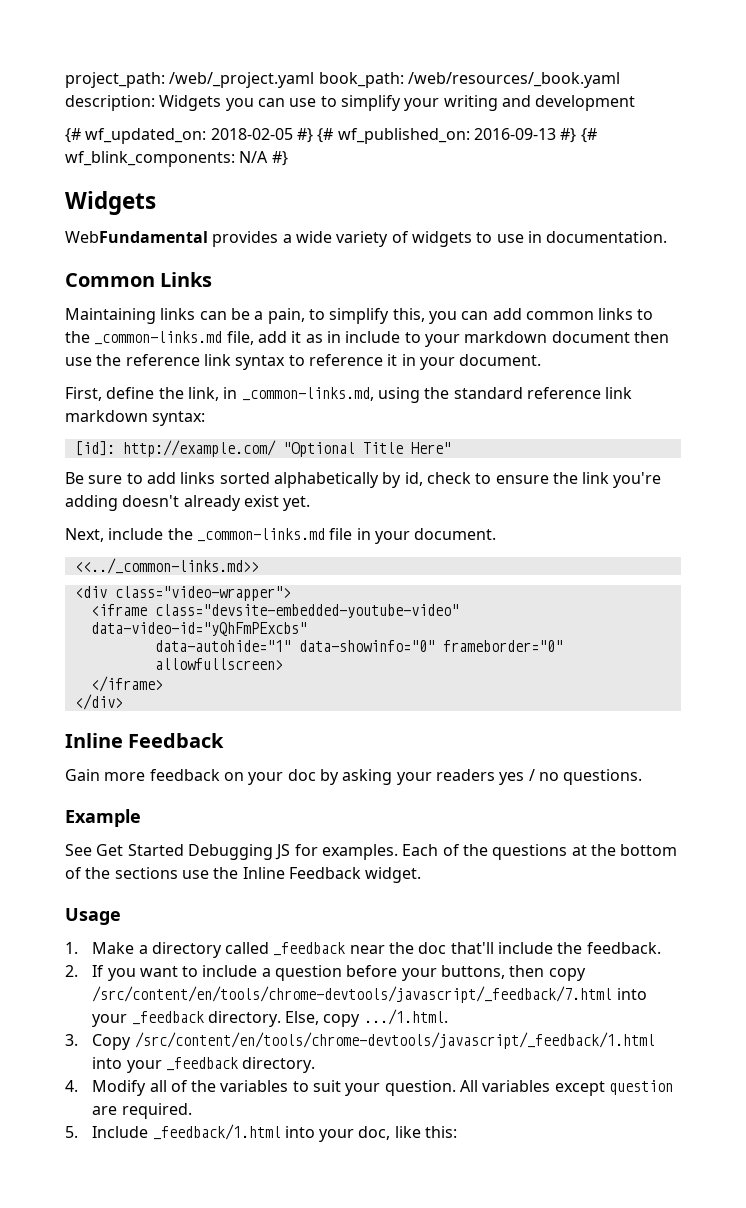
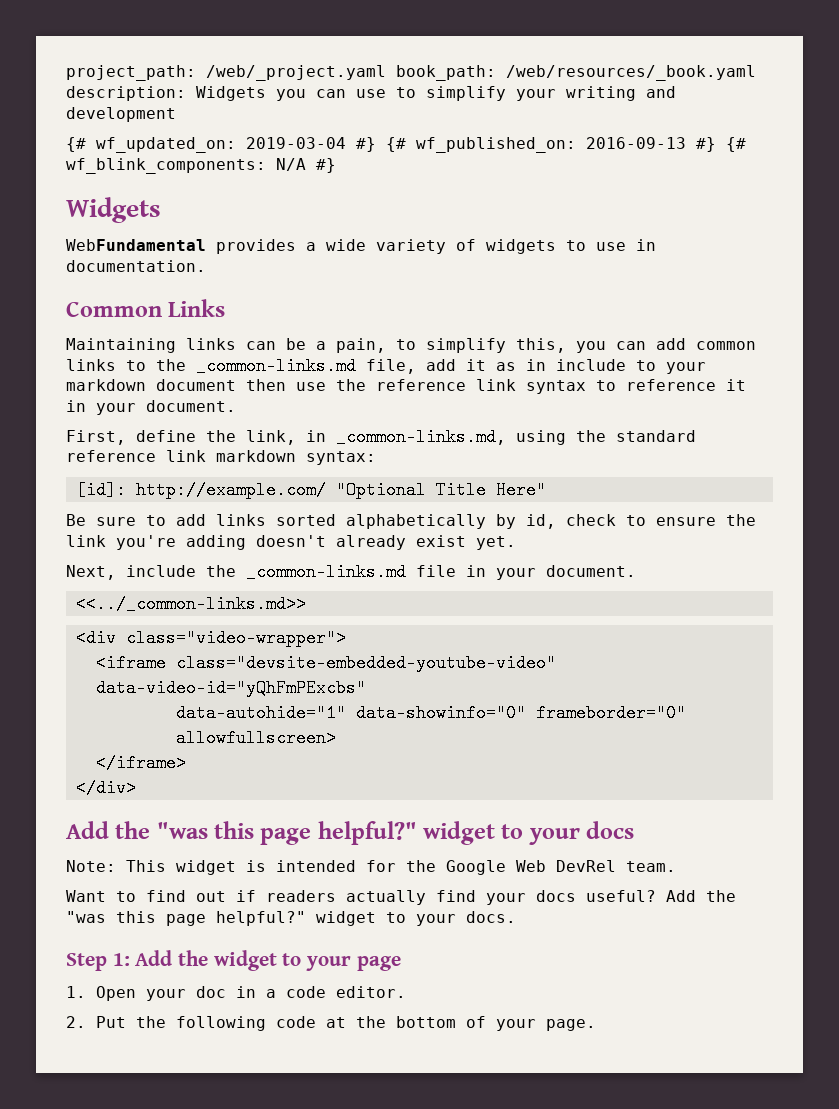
- {# wf_updated_on: 2018-02-05 #} {# wf_published_on: 2016-09-13 #} {# wf_blink_components: N/A #}
+ {# wf_updated_on: 2019-03-04 #} {# wf_published_on: 2016-09-13 #} {# wf_blink_components: N/A #}
  </div>
- Inline Feedback
- Gain more feedback on your doc by asking your readers yes / no questions.
- Example
- See Get Started Debugging JS for examples. Each of the questions at the bottom of the sections use the Inline Feedback widget.
- Usage
- 1. Make a directory called _feedback near the doc that'll include the feedback.
- 2. If you want to include a question before your buttons, then copy /src/content/en/tools/chrome-devtools/javascript/_feedback/7.html into your _feedback directory. Else, copy .../1.html.
- 3. Copy /src/content/en/tools/chrome-devtools/javascript/_feedback/1.html into your _feedback directory.
- 4. Modify all of the variables to suit your question. All variables except question are required.
- 5. Include _feedback/1.html into your doc, like this:
+ Add the "was this page helpful?" widget to your docs
+ Note: This widget is intended for the Google Web DevRel team.
+ Want to find out if readers actually find your docs useful? Add the "was this page helpful?" widget to your docs.
+ Step 1: Add the widget to your page
+ 1. Open your doc in a code editor.
+ 2. Put the following code at the bottom of your page.

